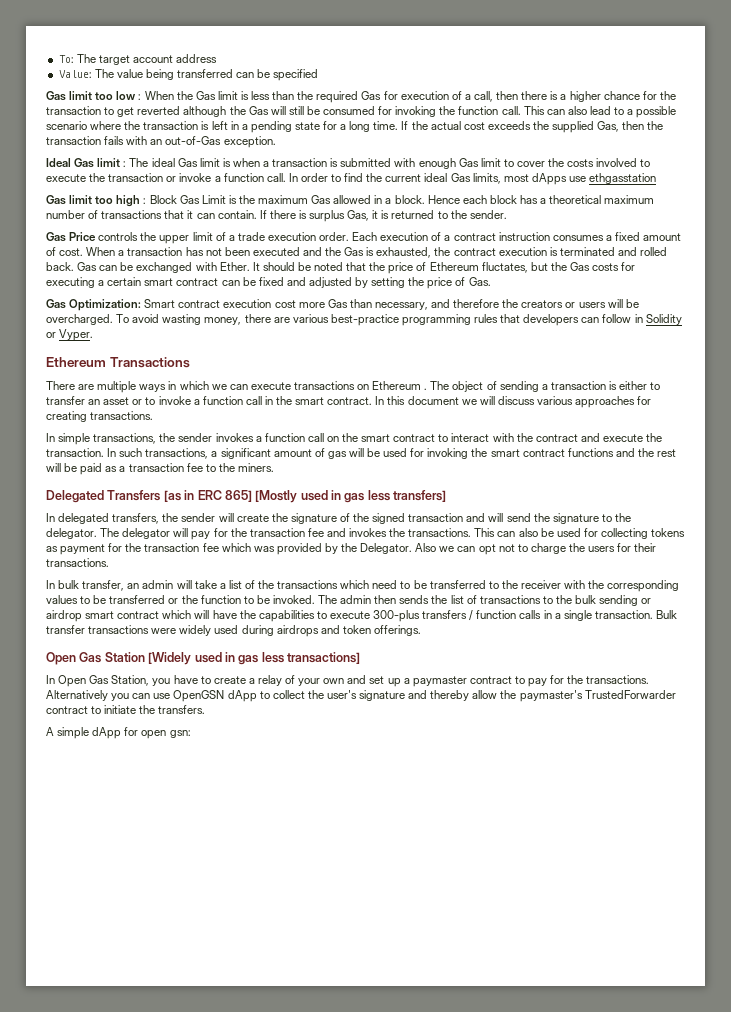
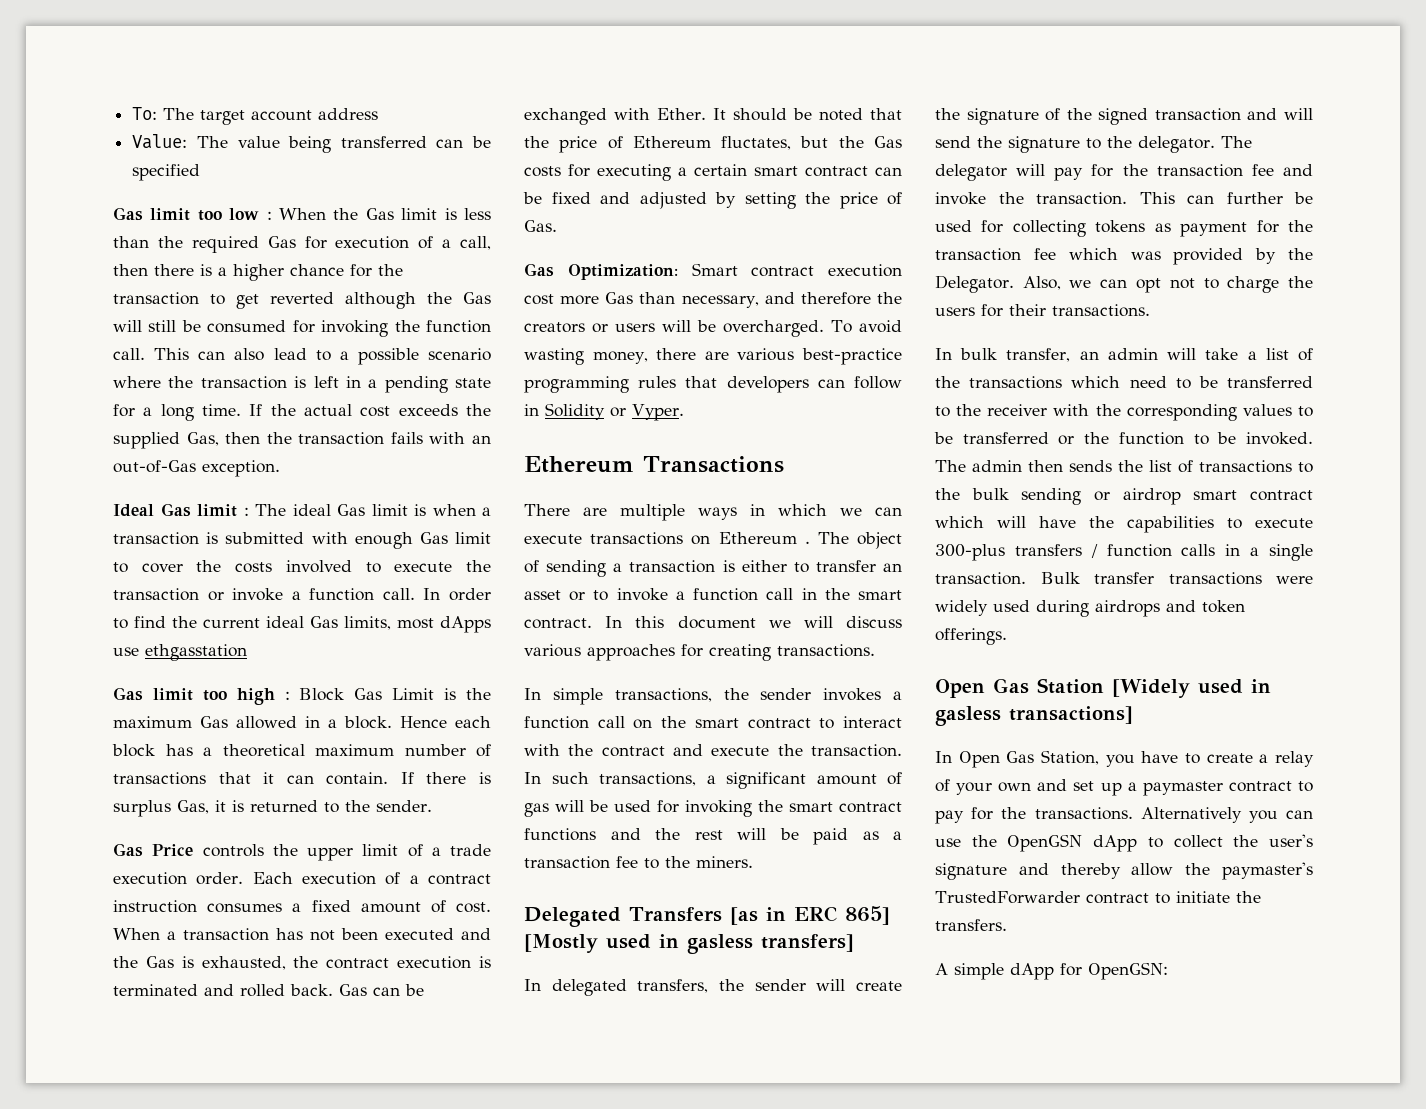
- Delegated Transfers [as in ERC 865] [Mostly used in gas less transfers]
+ Delegated Transfers [as in ERC 865] [Mostly used in gasless transfers]
- The delegator will pay for the transaction fee and invokes the transactions. This can also be used for collecting tokens as payment for the transaction fee which was provided by the Delegator.
+ The delegator will pay for the transaction fee and invoke the transaction. This can further be used for collecting tokens as payment for the transaction fee which was provided by the Delegator.
- Also we can opt not to charge the users for their transactions.
+ Also, we can opt not to charge the users for their transactions.
- Open Gas Station [Widely used in gas less transactions]
+ Open Gas Station [Widely used in gasless transactions]
- Alternatively you can use OpenGSN dApp to collect the user's signature and thereby allow the paymaster's TrustedForwarder contract to initiate the transfers.
+ Alternatively you can use the OpenGSN dApp to collect the user's signature and thereby allow the paymaster's TrustedForwarder contract to initiate the transfers.
- A simple dApp for open gsn:
+ A simple dApp for OpenGSN:

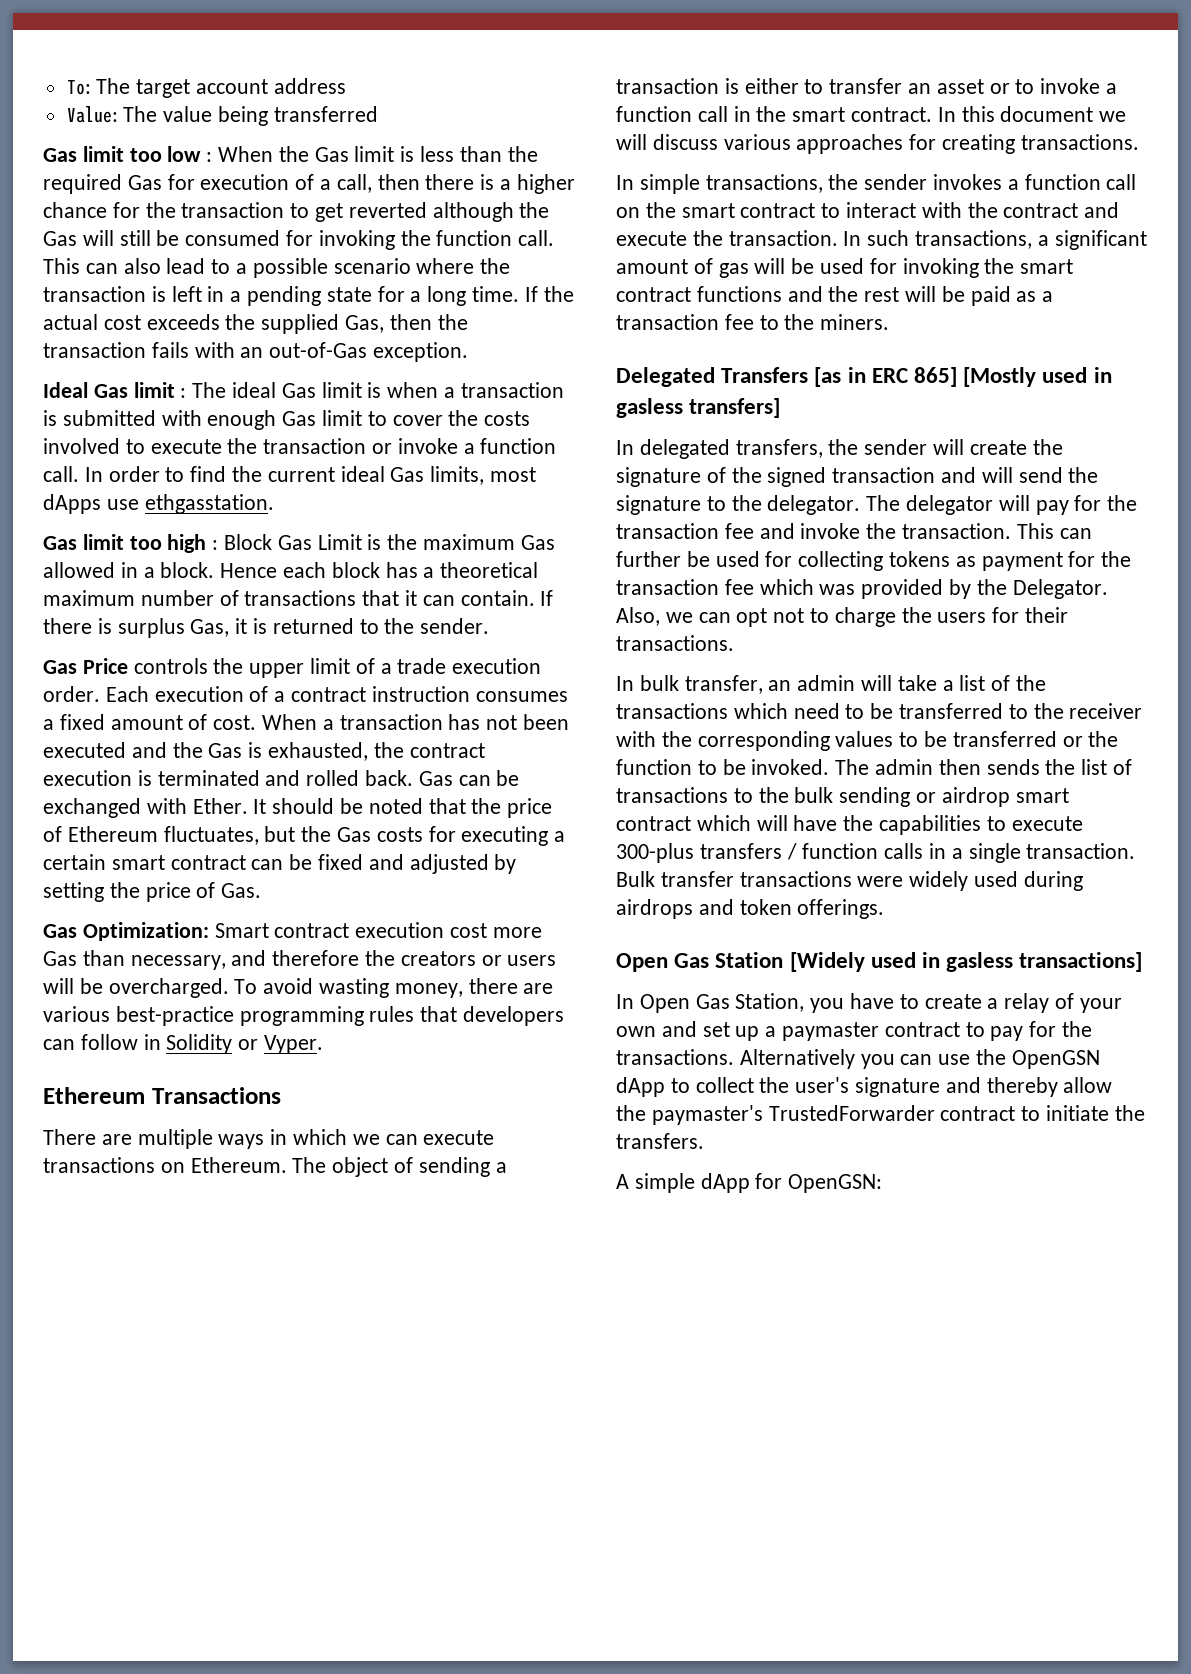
- Value: The value being transferred can be specified
+ Value: The value being transferred
- In order to find the current ideal Gas limits, most dApps use ethgasstation
+ In order to find the current ideal Gas limits, most dApps use ethgasstation.
- It should be noted that the price of Ethereum fluctates, but the Gas costs for executing a certain smart contract can be fixed and adjusted by setting the price of Gas.
+ It should be noted that the price of Ethereum fluctuates, but the Gas costs for executing a certain smart contract can be fixed and adjusted by setting the price of Gas.
- There are multiple ways in which we can execute transactions on Ethereum .
+ There are multiple ways in which we can execute transactions on Ethereum.

